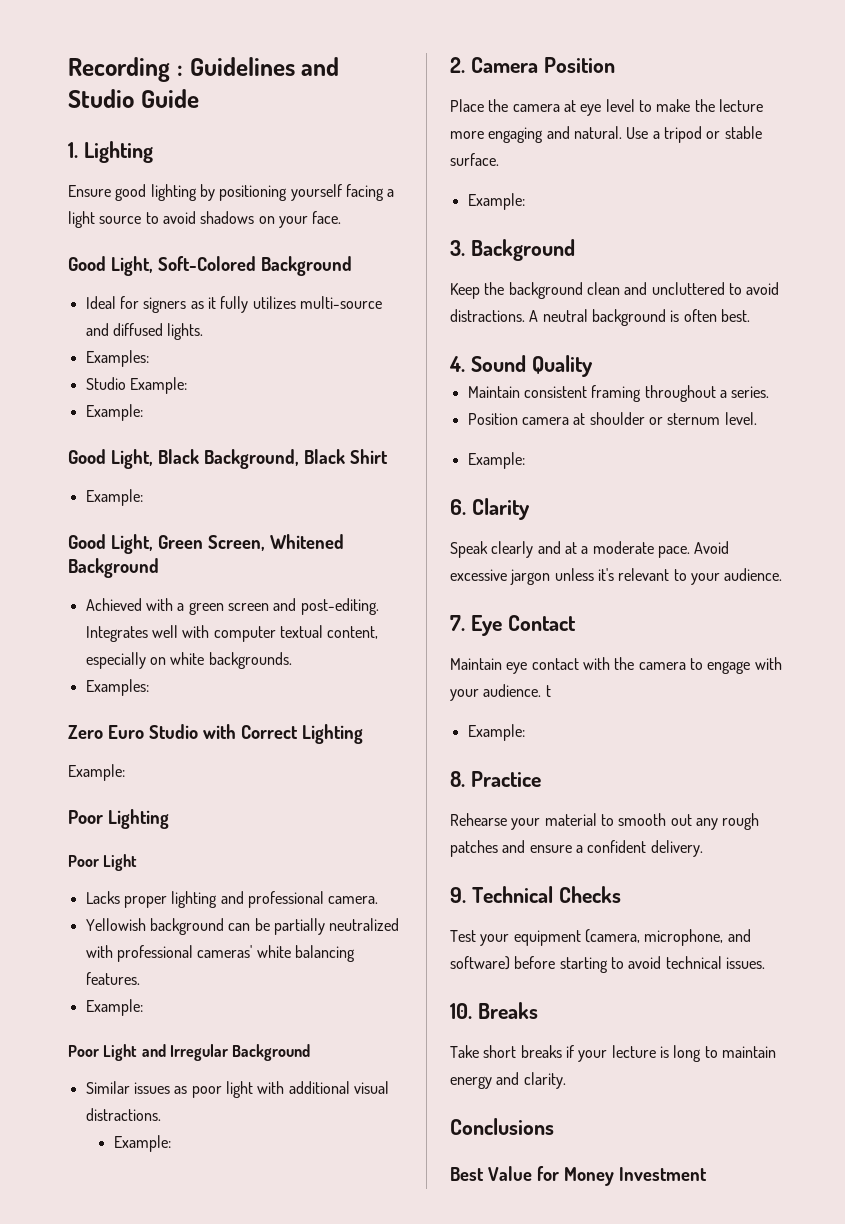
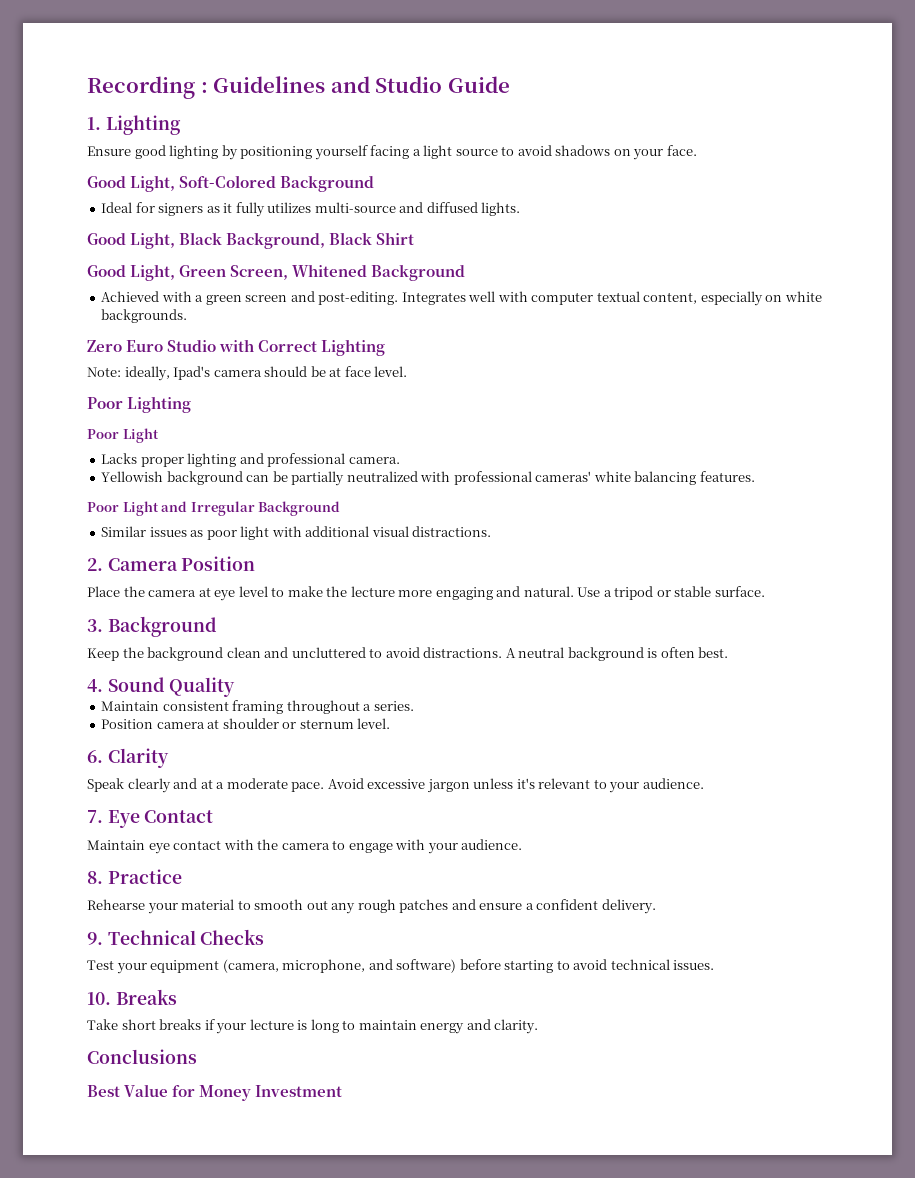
  Ideal for signers as it fully utilizes multi-source and diffused lights.
- Examples:
- Studio Example:
- Example:
  Good Light, Black Background, Black Shirt
- Example:
  Integrates well with computer textual content, especially on white backgrounds.
- Examples:
  Zero Euro Studio with Correct Lighting
- Example:
+ Note: ideally, Ipad's camera should be at face level.
  Yellowish background can be partially neutralized with professional cameras' white balancing features.
- Example:
  Similar issues as poor light with additional visual distractions.
- Example:
  Use a tripod or stable surface.
- Example:
  Position camera at shoulder or sternum level.
- Example:
- Maintain eye contact with the camera to engage with your audience. t
- Example:
+ Maintain eye contact with the camera to engage with your audience.

